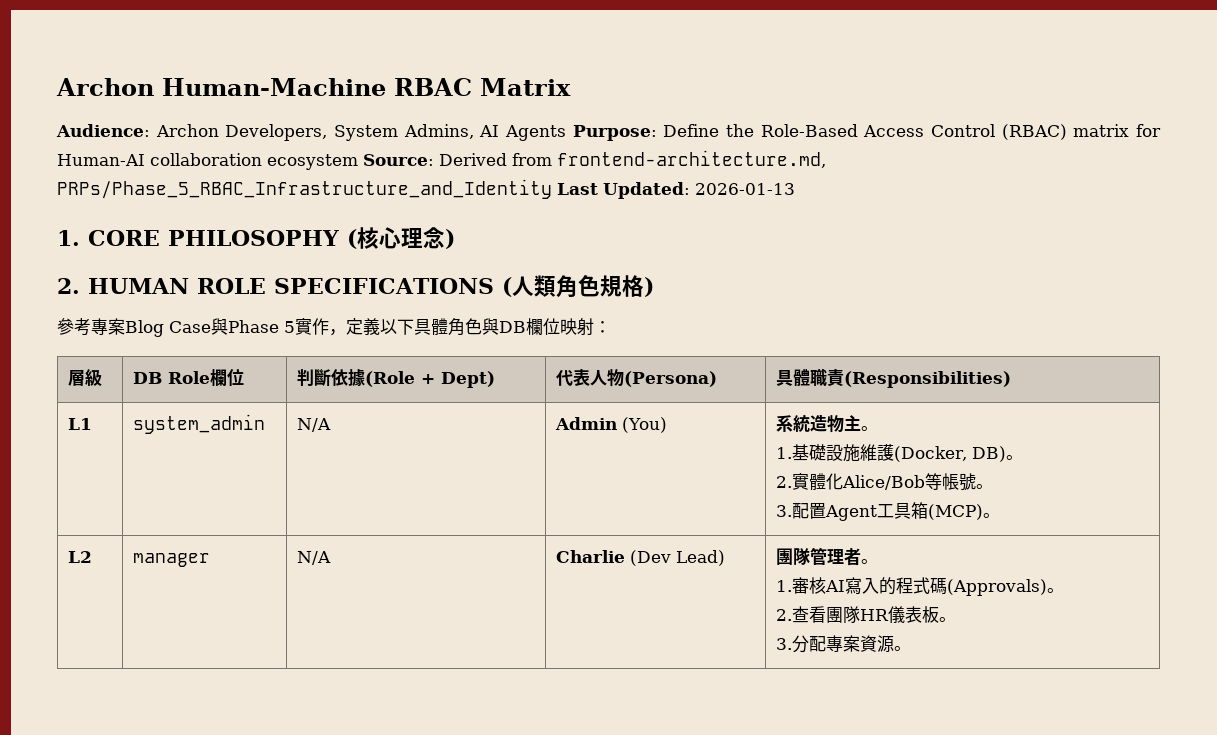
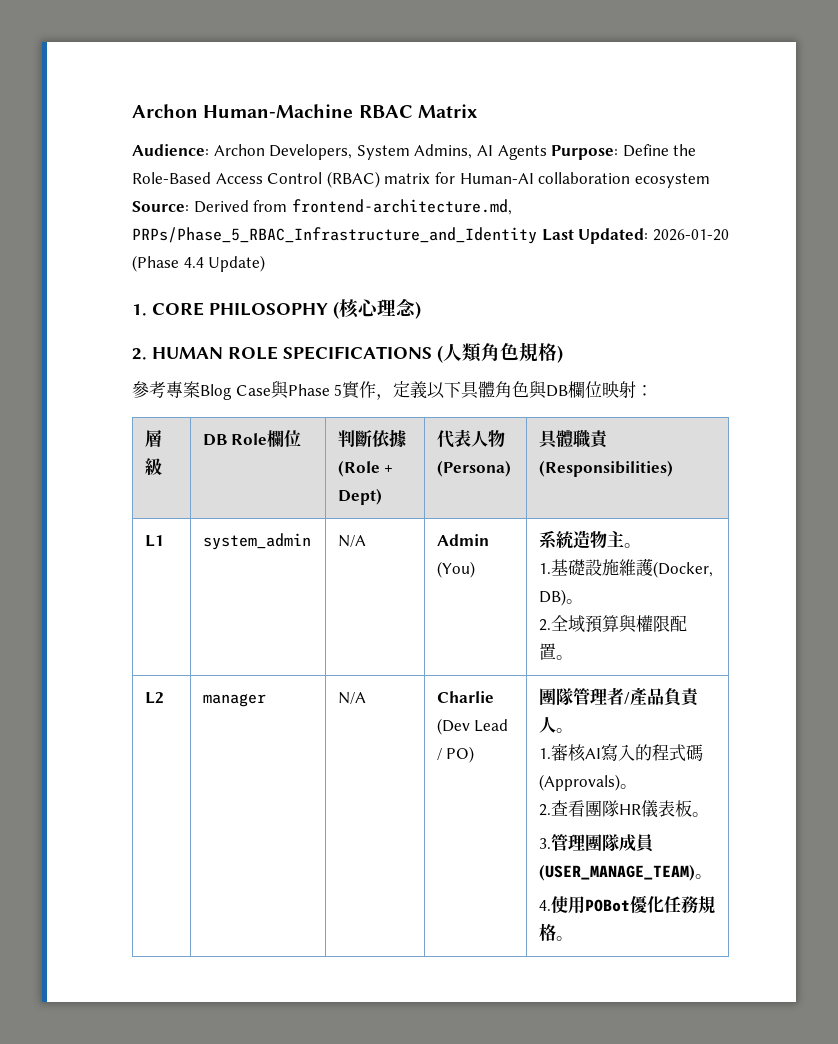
- Audience: Archon Developers, System Admins, AI Agents Purpose: Define the Role-Based Access Control (RBAC) matrix for Human-AI collaboration ecosystem Source: Derived from frontend-architecture.md, PRPs/Phase_5_RBAC_Infrastructure_and_Identity Last Updated: 2026-01-13
+ Audience: Archon Developers, System Admins, AI Agents Purpose: Define the Role-Based Access Control (RBAC) matrix for Human-AI collaboration ecosystem Source: Derived from frontend-architecture.md, PRPs/Phase_5_RBAC_Infrastructure_and_Identity Last Updated: 2026-01-20 (Phase 4.4 Update)
  L1 | system_admin | N/A | Admin (You) | 系統造物主。
  1.基礎設施維護(Docker, DB)。
- 2.實體化Alice/Bob等帳號。
- 3.配置Agent工具箱(MCP)。
+ 2.全域預算與權限配置。
- L2 | manager | N/A | Charlie (Dev Lead) | 團隊管理者。
+ L2 | manager | N/A | Charlie (Dev Lead / PO) | 團隊管理者/產品負責人。
  1.審核AI寫入的程式碼(Approvals)。
  2.查看團隊HR儀表板。
- 3.分配專案資源。
+ 3.管理團隊成員(USER_MANAGE_TEAM)。
+ 4.使用POBot優化任務規格。

